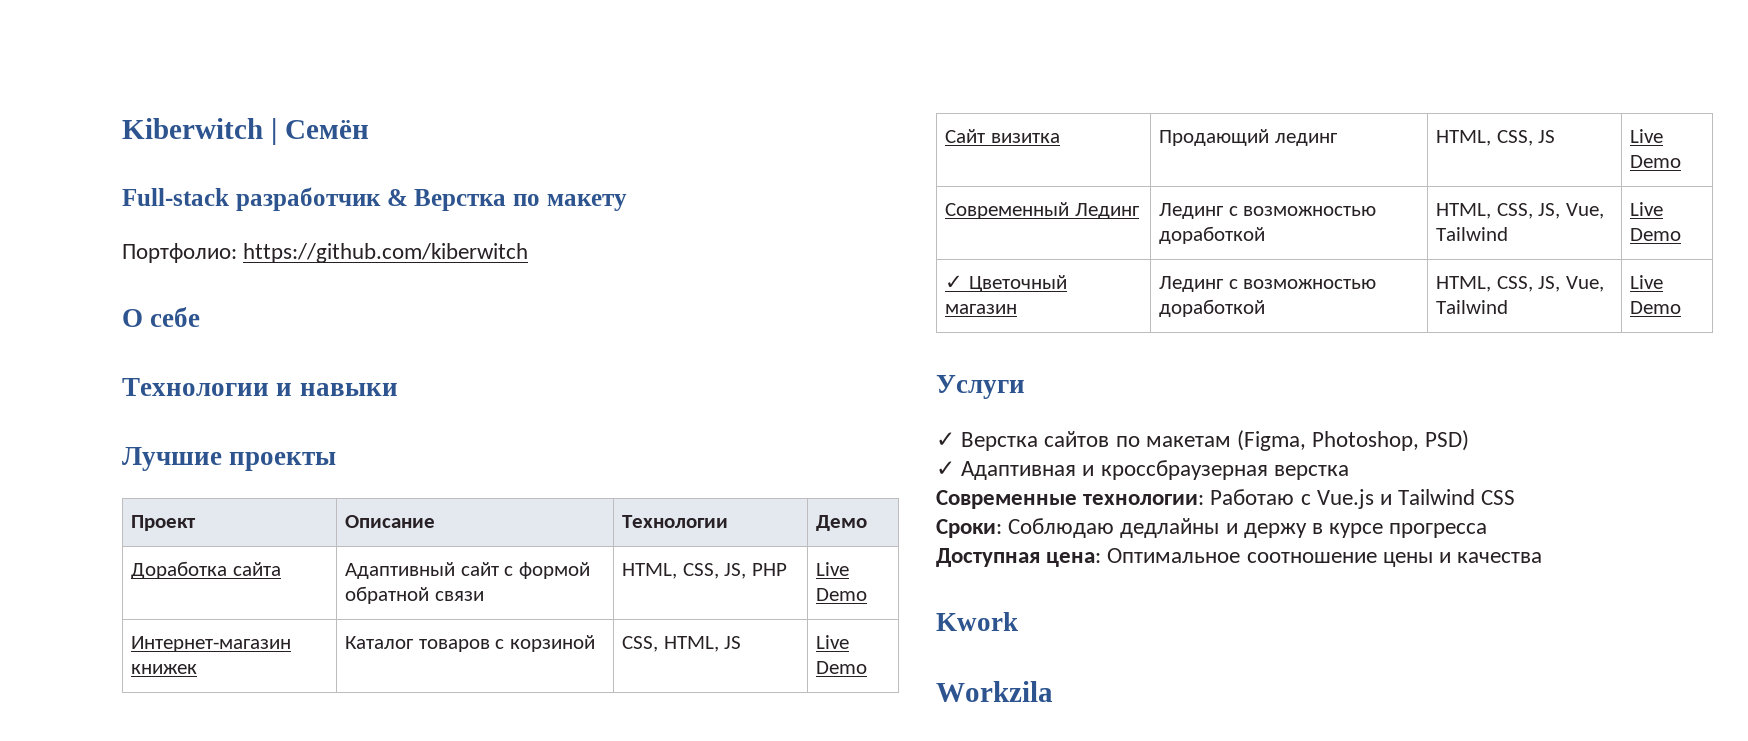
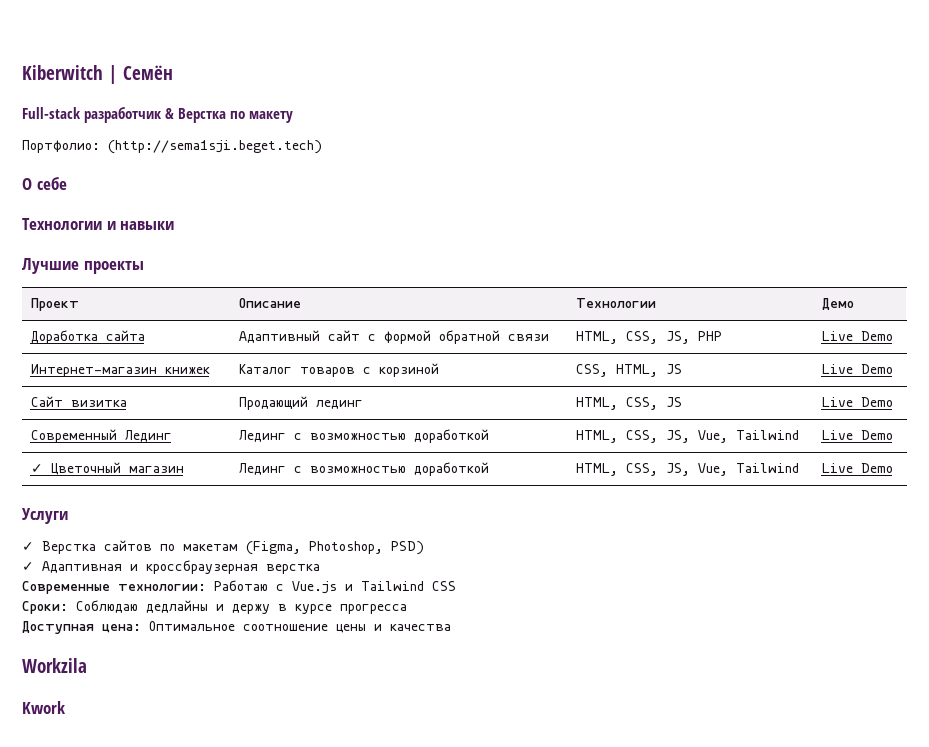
- Портфолио: https://github.com/kiberwitch
+ Портфолио: (http://sema1sji.beget.tech)
+ Workzila
- Workzila

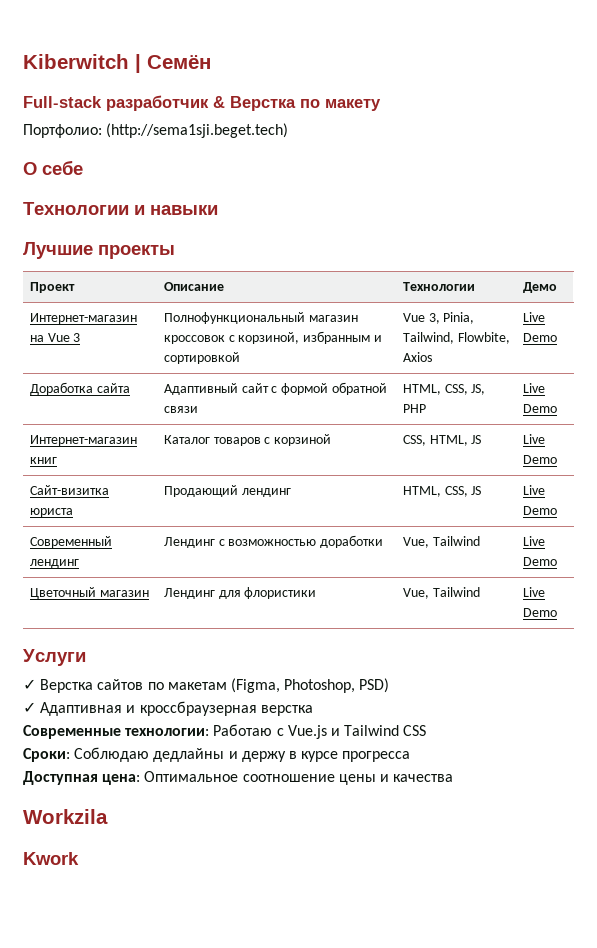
+ Интернет-магазин на Vue 3 | Полнофункциональный магазин кроссовок с корзиной, избранным и сортировкой | Vue 3, Pinia, Tailwind, Flowbite, Axios | Live Demo
- Интернет-магазин книжек | Каталог товаров с корзиной | CSS, HTML, JS | Live Demo
+ Интернет-магазин книг | Каталог товаров с корзиной | CSS, HTML, JS | Live Demo
- Сайт визитка | Продающий лединг | HTML, CSS, JS | Live Demo
+ Сайт-визитка юриста | Продающий лендинг | HTML, CSS, JS | Live Demo
- Современный Лединг | Лединг с возможностью доработкой | HTML, CSS, JS, Vue, Tailwind | Live Demo
- ✓ Цветочный магазин | Лединг с возможностью доработкой | HTML, CSS, JS, Vue, Tailwind | Live Demo
+ Современный лендинг | Лендинг с возможностью доработки | Vue, Tailwind | Live Demo
+ Цветочный магазин | Лендинг для флористики | Vue, Tailwind | Live Demo

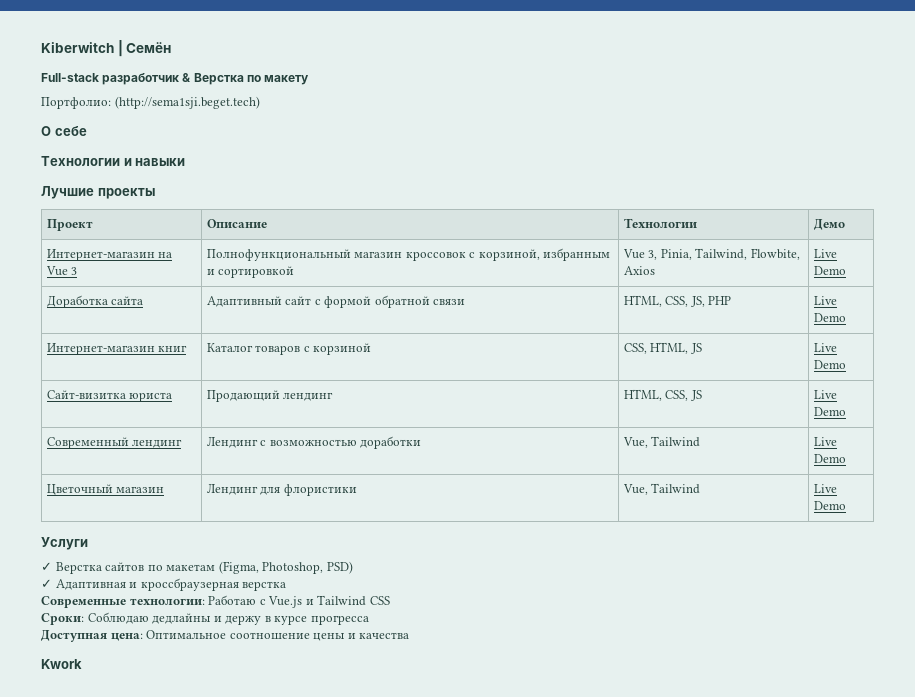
- Workzila

